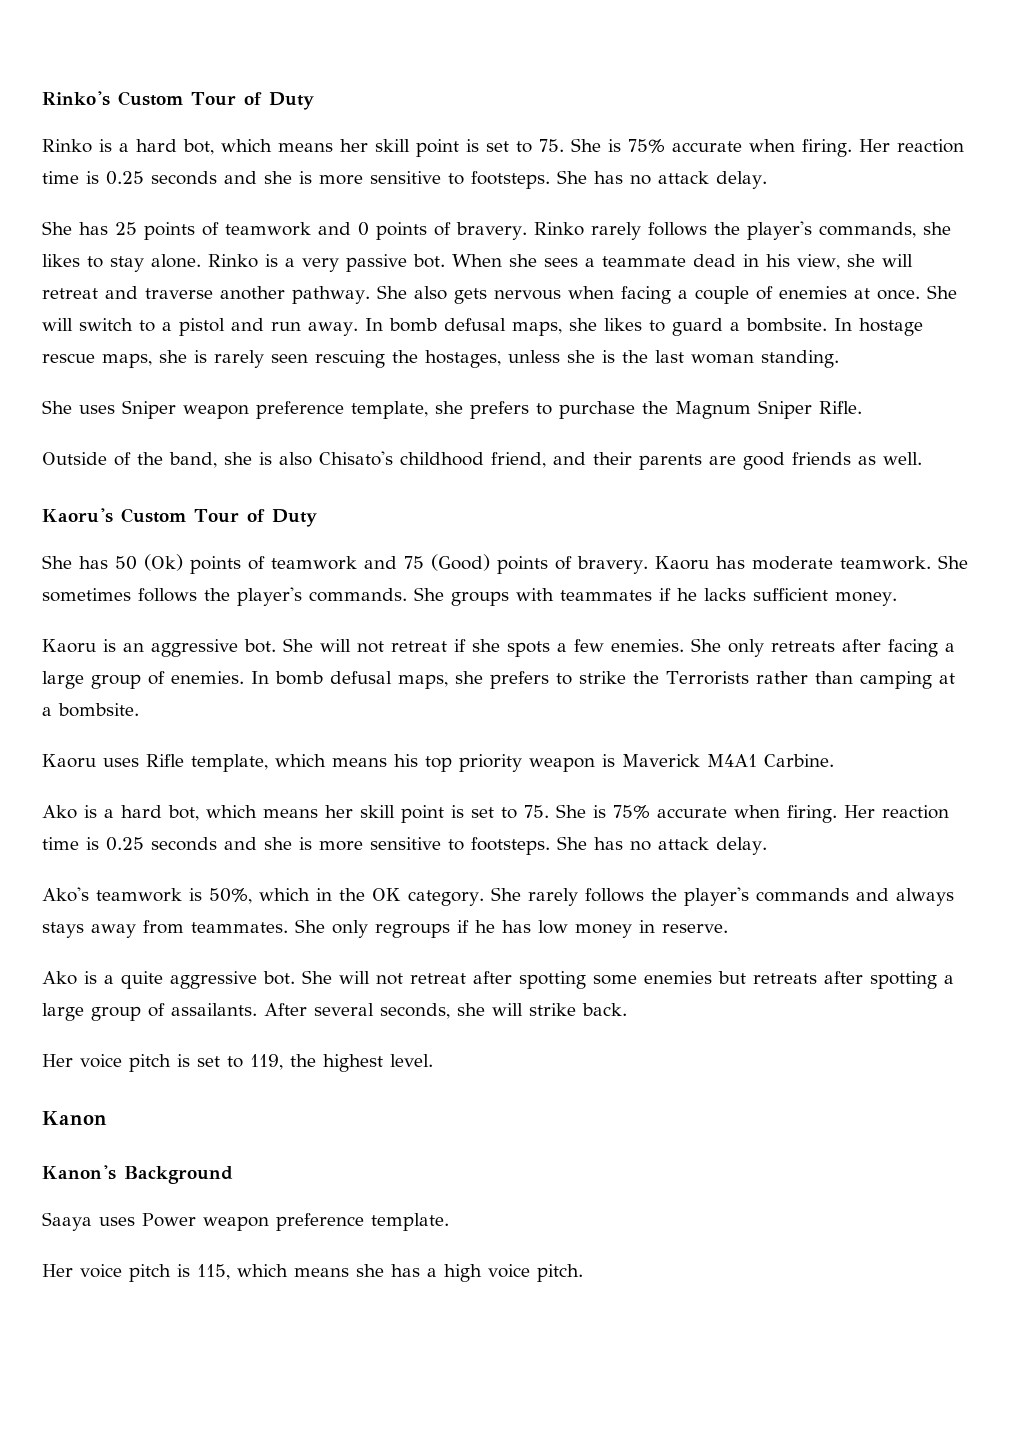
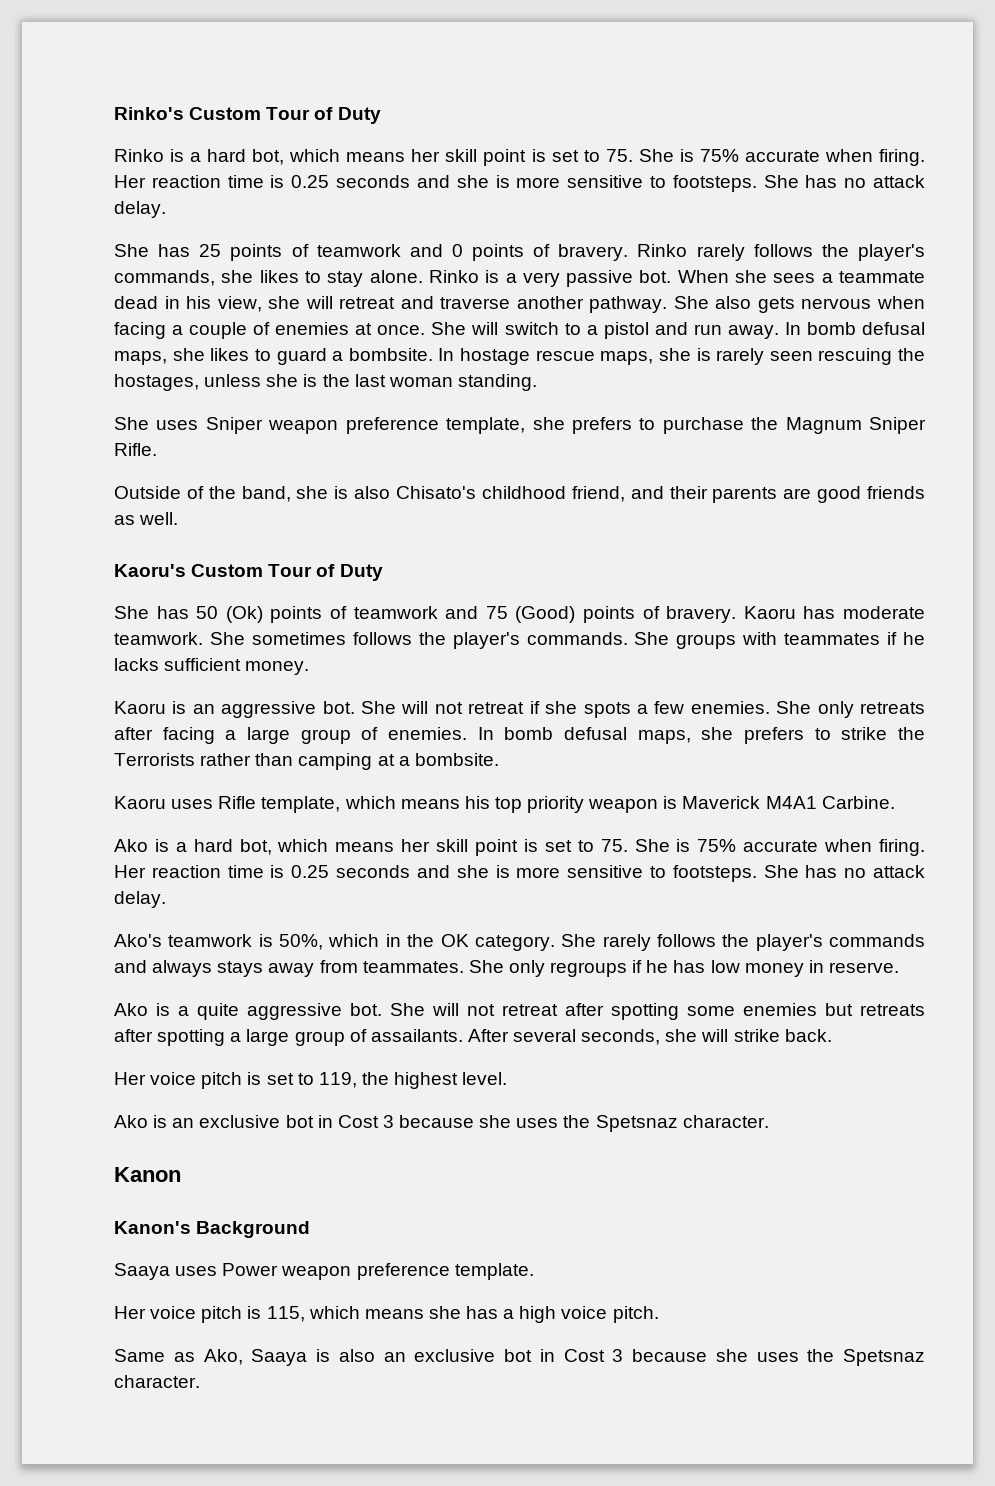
+ Ako is an exclusive bot in Cost 3 because she uses the Spetsnaz character.
+ Same as Ako, Saaya is also an exclusive bot in Cost 3 because she uses the Spetsnaz character.

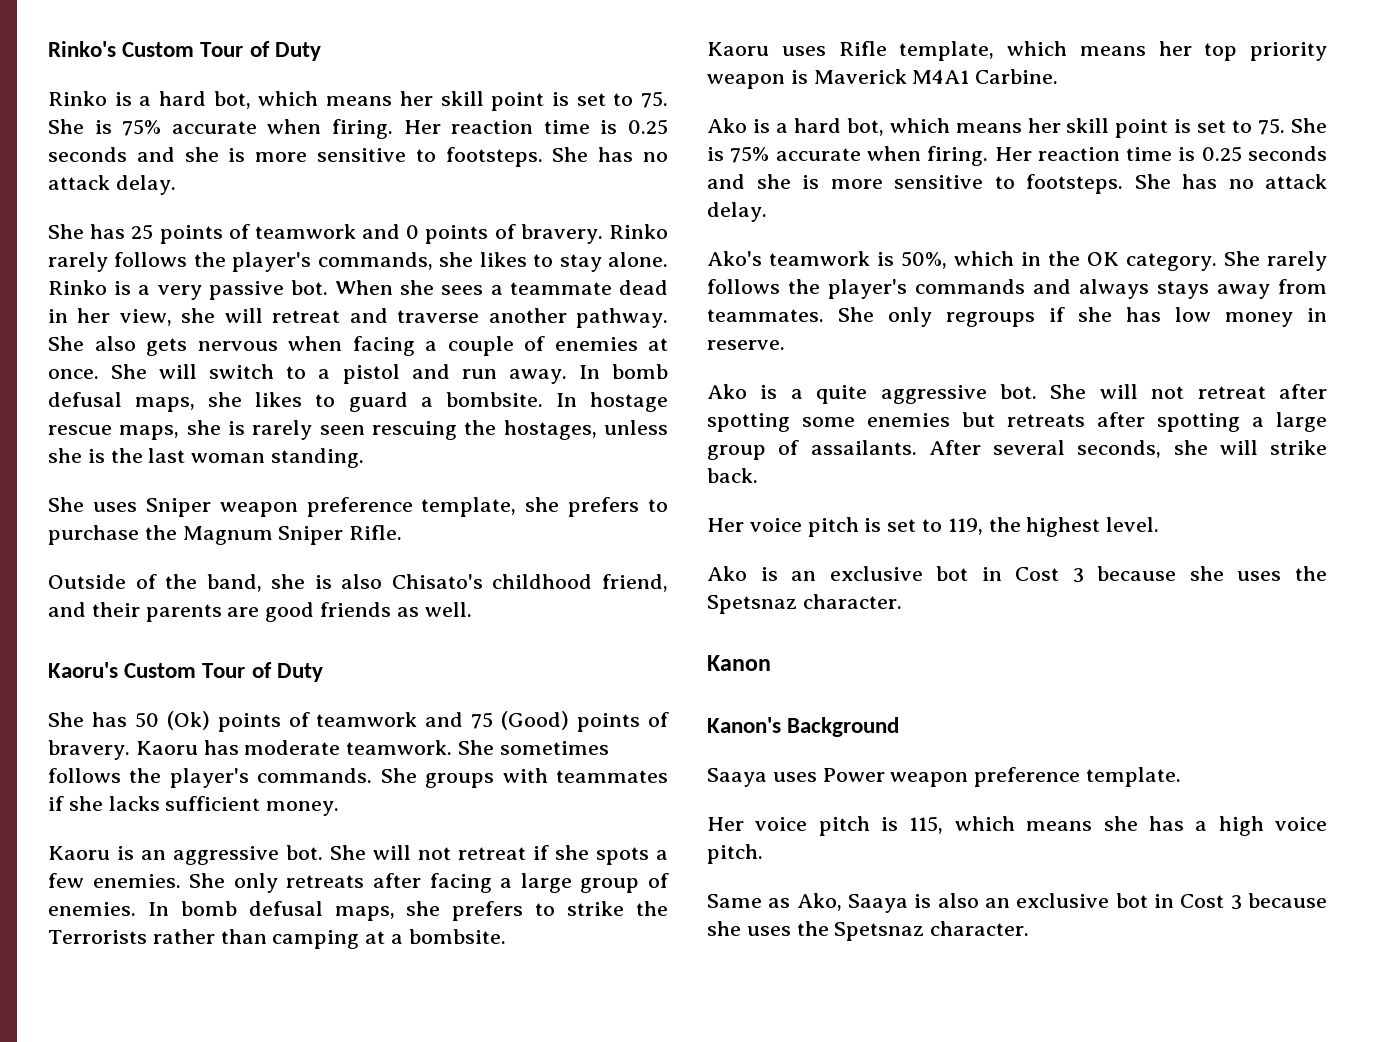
- When she sees a teammate dead in his view, she will retreat and traverse another pathway.
+ When she sees a teammate dead in her view, she will retreat and traverse another pathway.
- She groups with teammates if he lacks sufficient money.
+ She groups with teammates if she lacks sufficient money.
- Kaoru uses Rifle template, which means his top priority weapon is Maverick M4A1 Carbine.
+ Kaoru uses Rifle template, which means her top priority weapon is Maverick M4A1 Carbine.
- She only regroups if he has low money in reserve.
+ She only regroups if she has low money in reserve.

